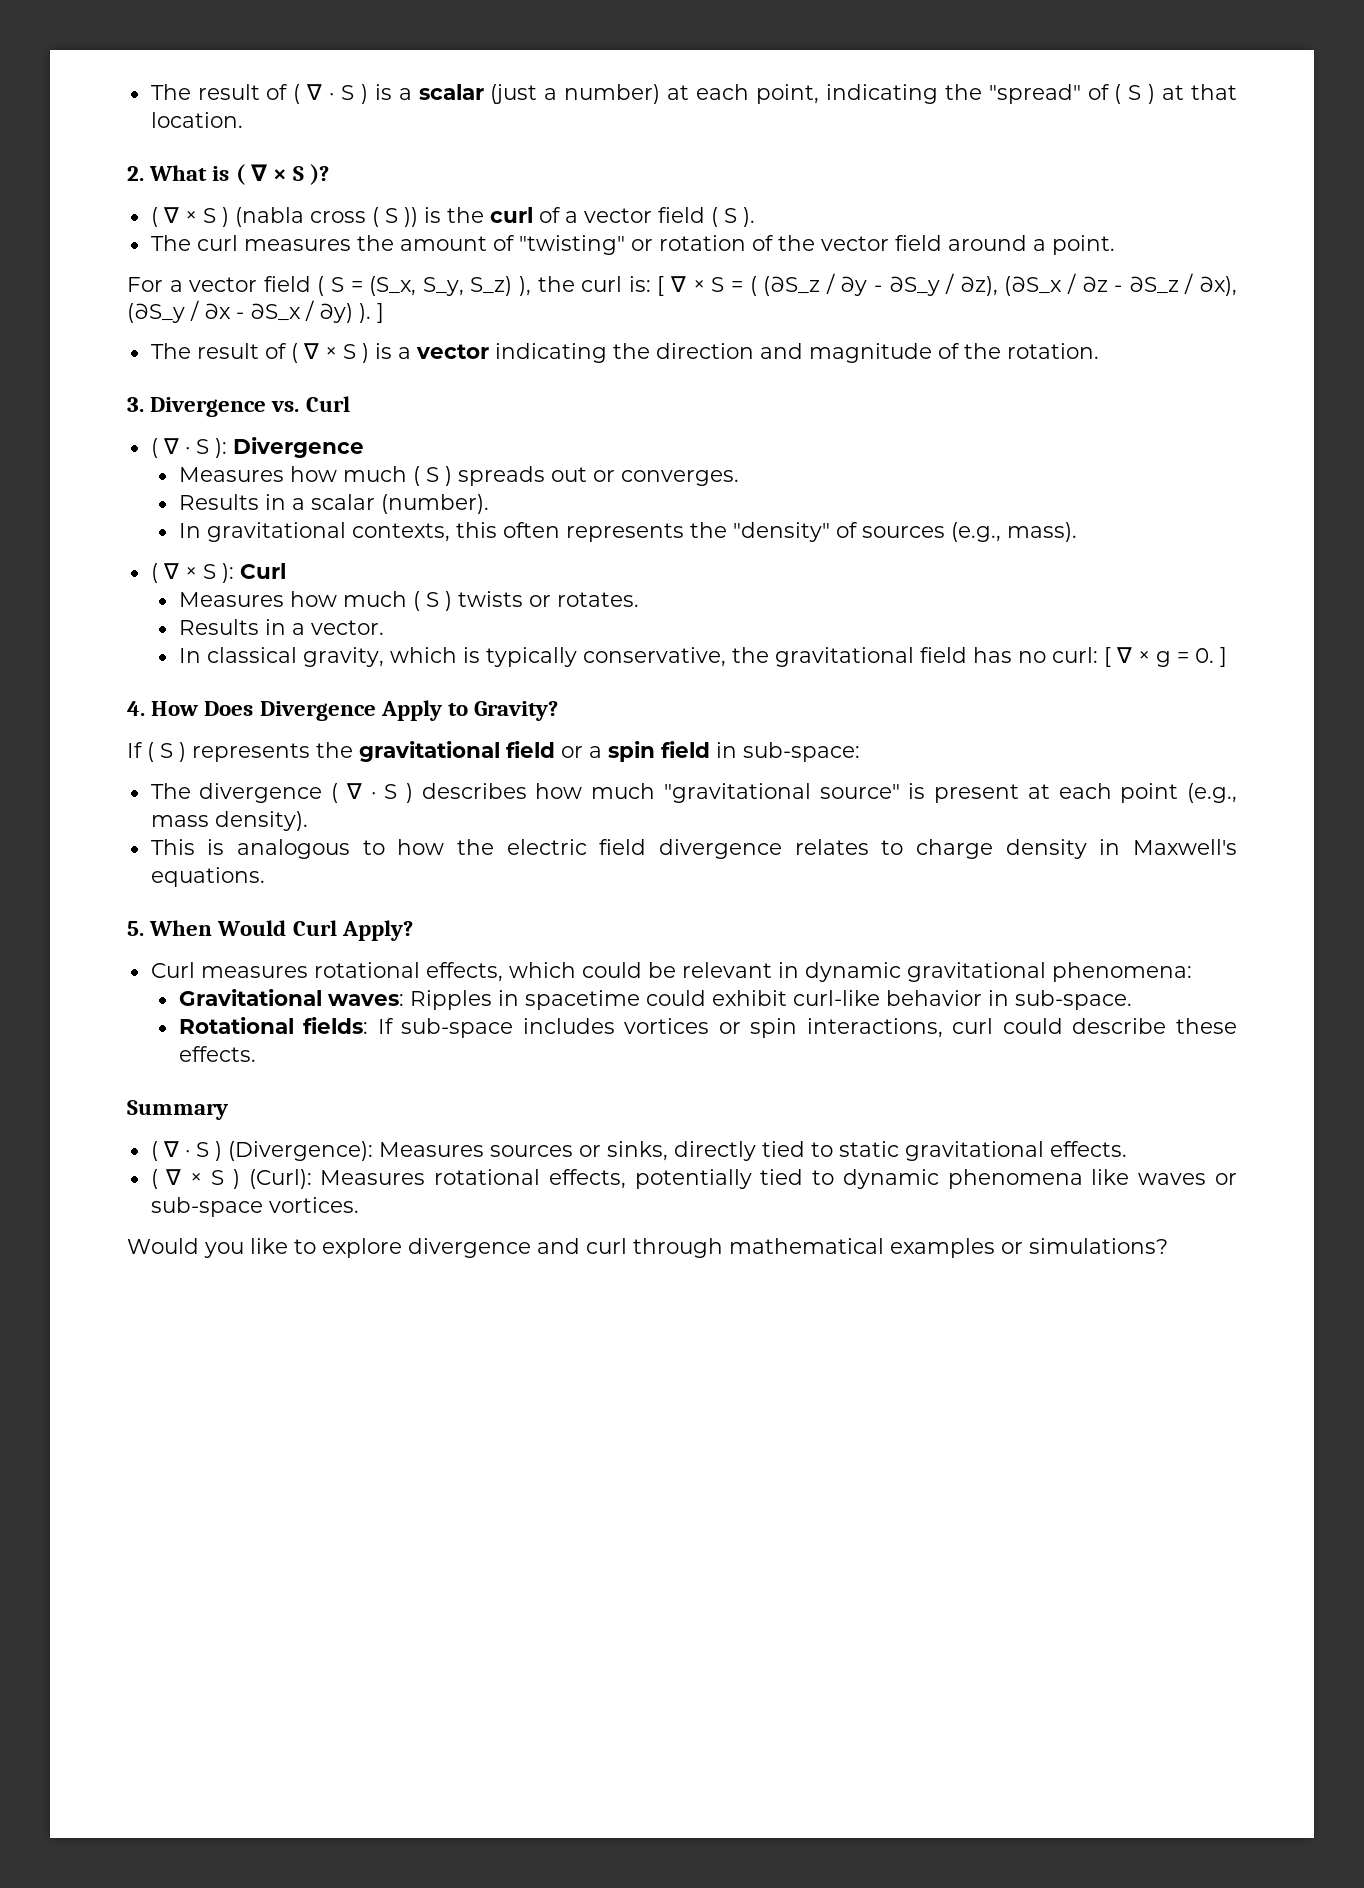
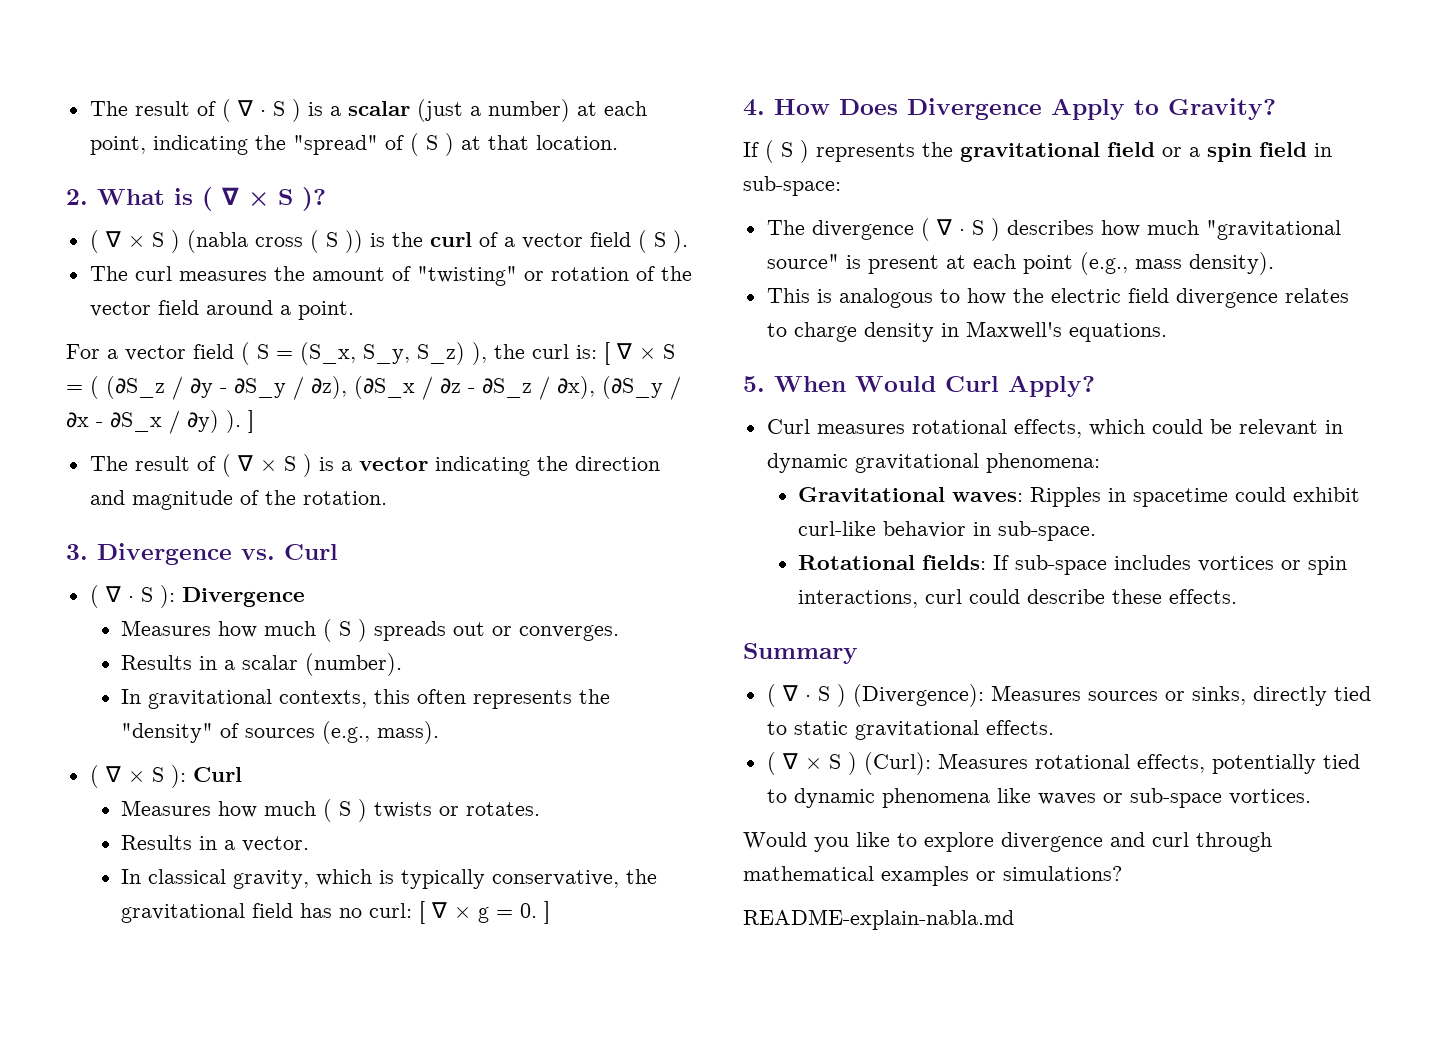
+ README-explain-nabla.md

